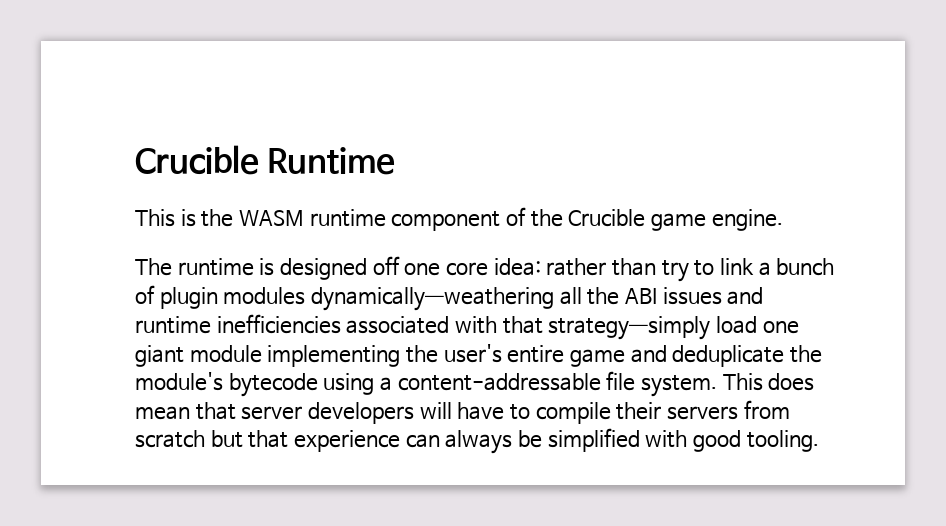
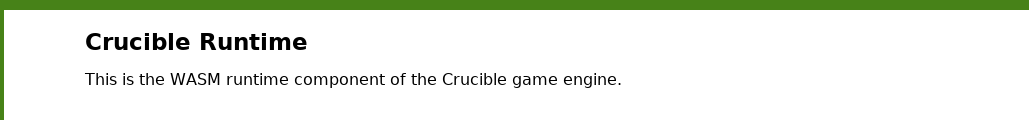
- The runtime is designed off one core idea: rather than try to link a bunch of plugin modules dynamically—weathering all the ABI issues and runtime inefficiencies associated with that strategy—simply load one giant module implementing the user's entire game and deduplicate the module's bytecode using a content-addressable file system. This does mean that server developers will have to compile their servers from scratch but that experience can always be simplified with good tooling.

